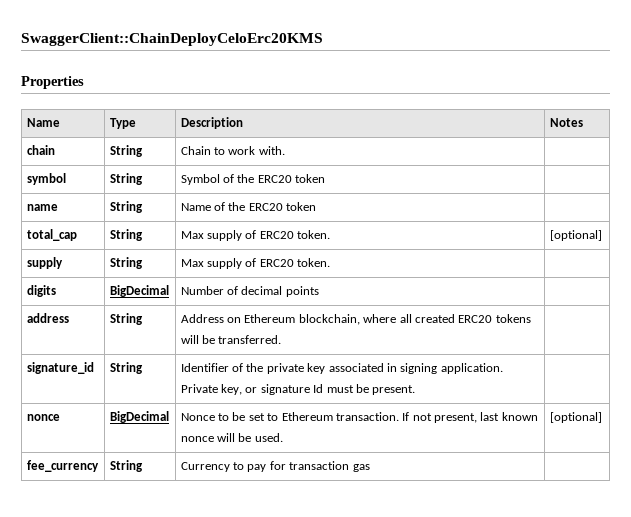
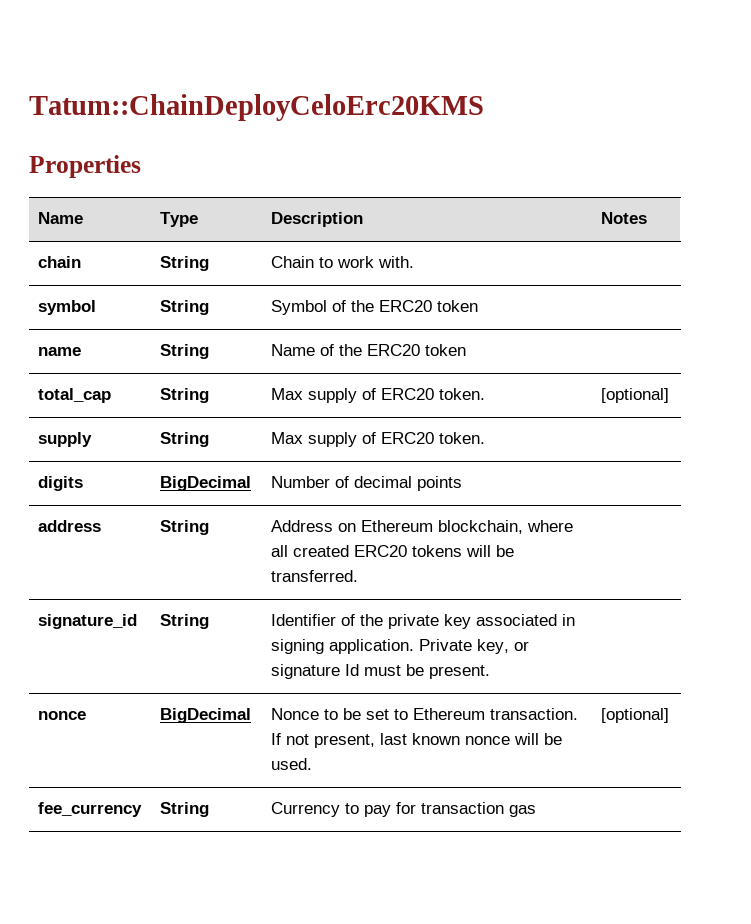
- SwaggerClient::ChainDeployCeloErc20KMS
+ Tatum::ChainDeployCeloErc20KMS

